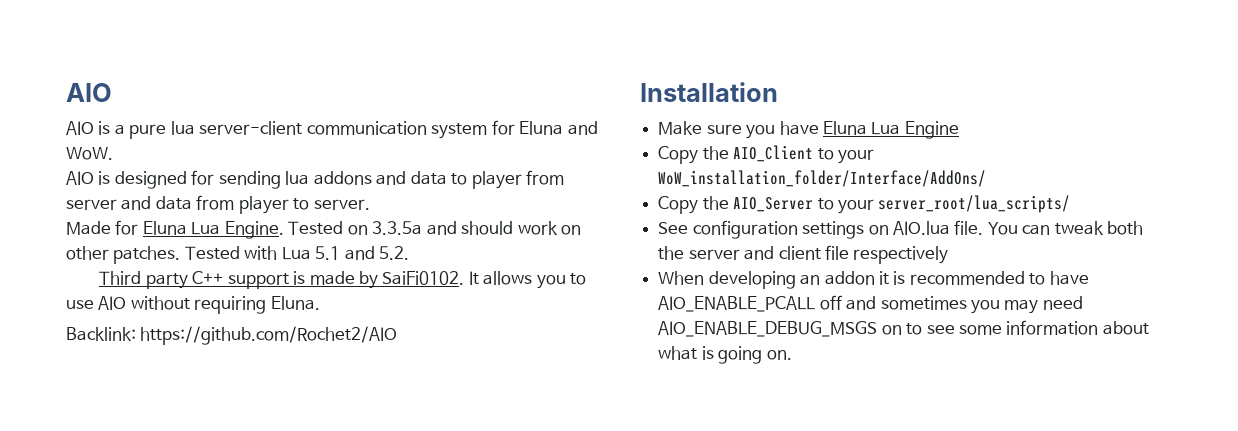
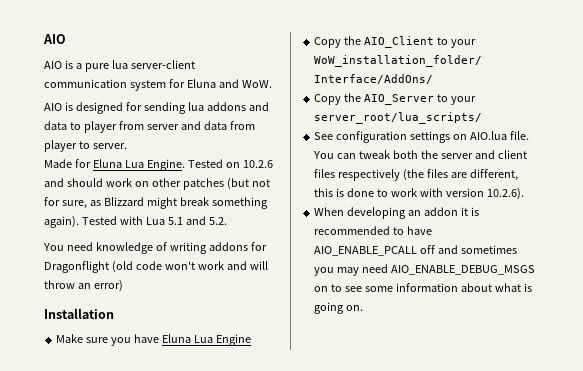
- Tested on 3.3.5a and should work on other patches.
+ Tested on 10.2.6 and should work on other patches (but not for sure, as Blizzard might break something again).
- Third party C++ support is made by SaiFi0102. It allows you to use AIO without requiring Eluna.
- Backlink: https://github.com/Rochet2/AIO
+ You need knowledge of writing addons for Dragonflight (old code won't work and will throw an error)
- You can tweak both the server and client file respectively
+ You can tweak both the server and client files respectively (the files are different, this is done to work with version 10.2.6).

